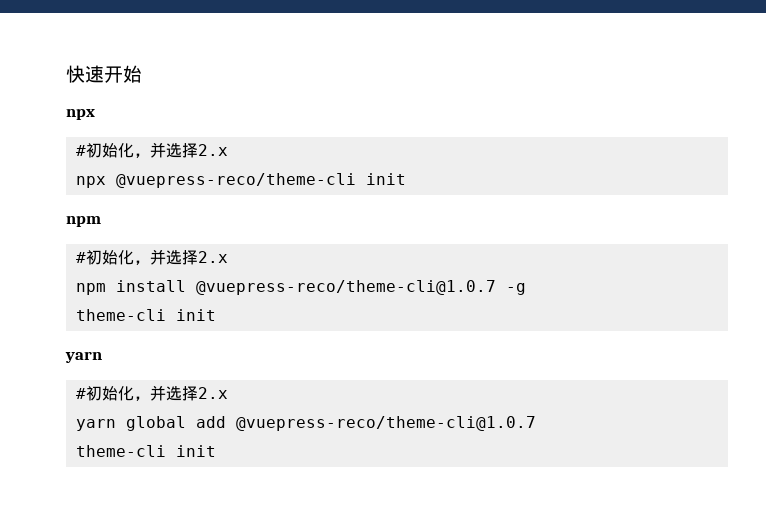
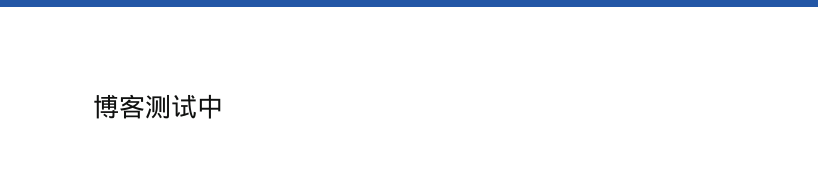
- 快速开始
- npx
- #初始化，并选择2.x
- npx @vuepress-reco/theme-cli init
- npm
- #初始化，并选择2.x
- npm install @vuepress-reco/theme-cli@1.0.7 -g
- theme-cli init
- yarn
- #初始化，并选择2.x
- yarn global add @vuepress-reco/theme-cli@1.0.7
- theme-cli init
+ 博客测试中

